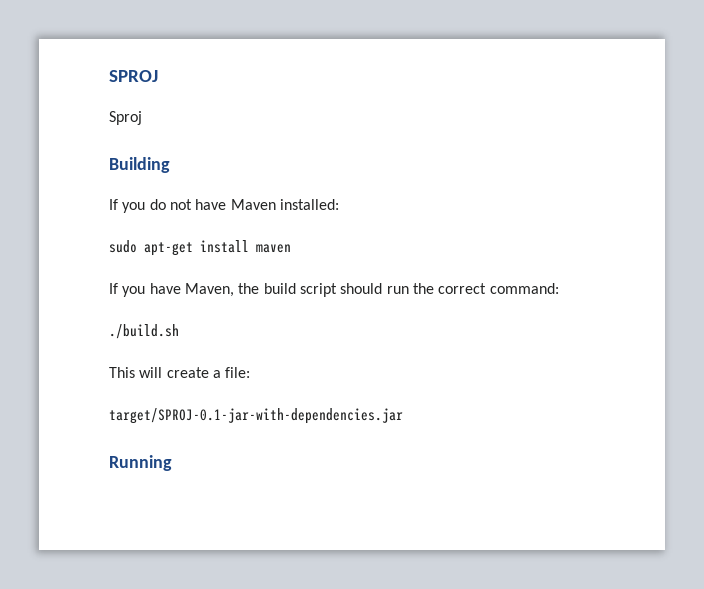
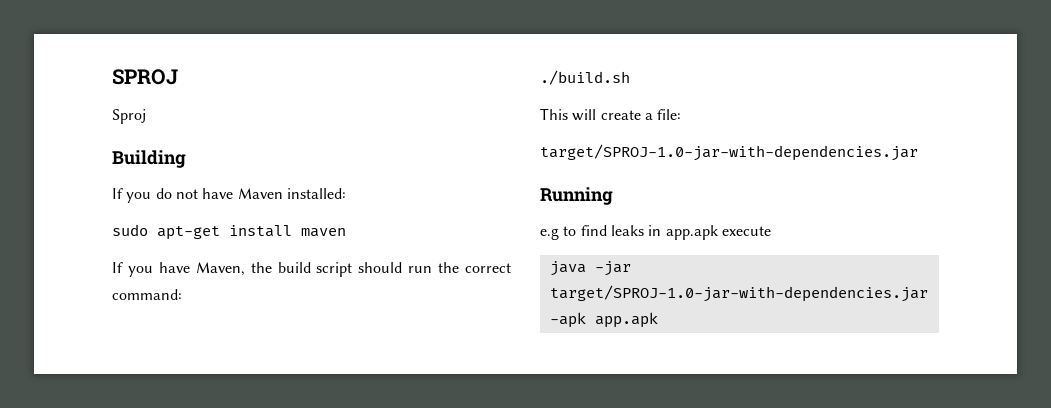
  This will create a file:
- target/SPROJ-0.1-jar-with-dependencies.jar
+ target/SPROJ-1.0-jar-with-dependencies.jar
+ e.g to find leaks in app.apk execute
+ java -jar target/SPROJ-1.0-jar-with-dependencies.jar -apk app.apk

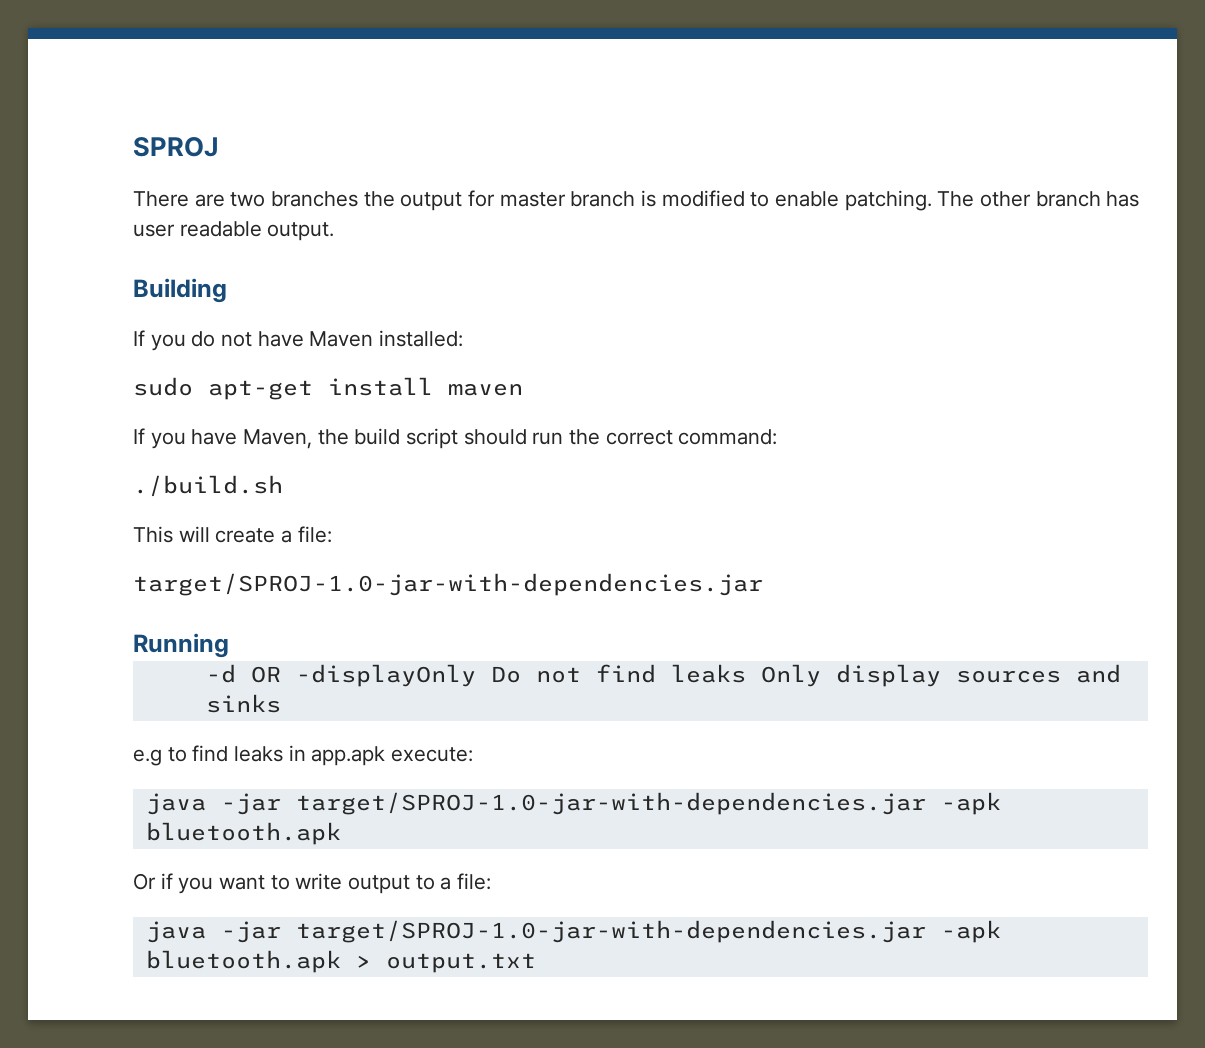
- Sproj
+ There are two branches the output for master branch is modified to enable patching. The other branch has user readable output.
+ -d OR -displayOnly Do not find leaks Only display sources and sinks
- e.g to find leaks in app.apk execute
- java -jar target/SPROJ-1.0-jar-with-dependencies.jar -apk app.apk
+ e.g to find leaks in app.apk execute:
+ java -jar target/SPROJ-1.0-jar-with-dependencies.jar -apk bluetooth.apk
+ Or if you want to write output to a file:
+ java -jar target/SPROJ-1.0-jar-with-dependencies.jar -apk bluetooth.apk > output.txt

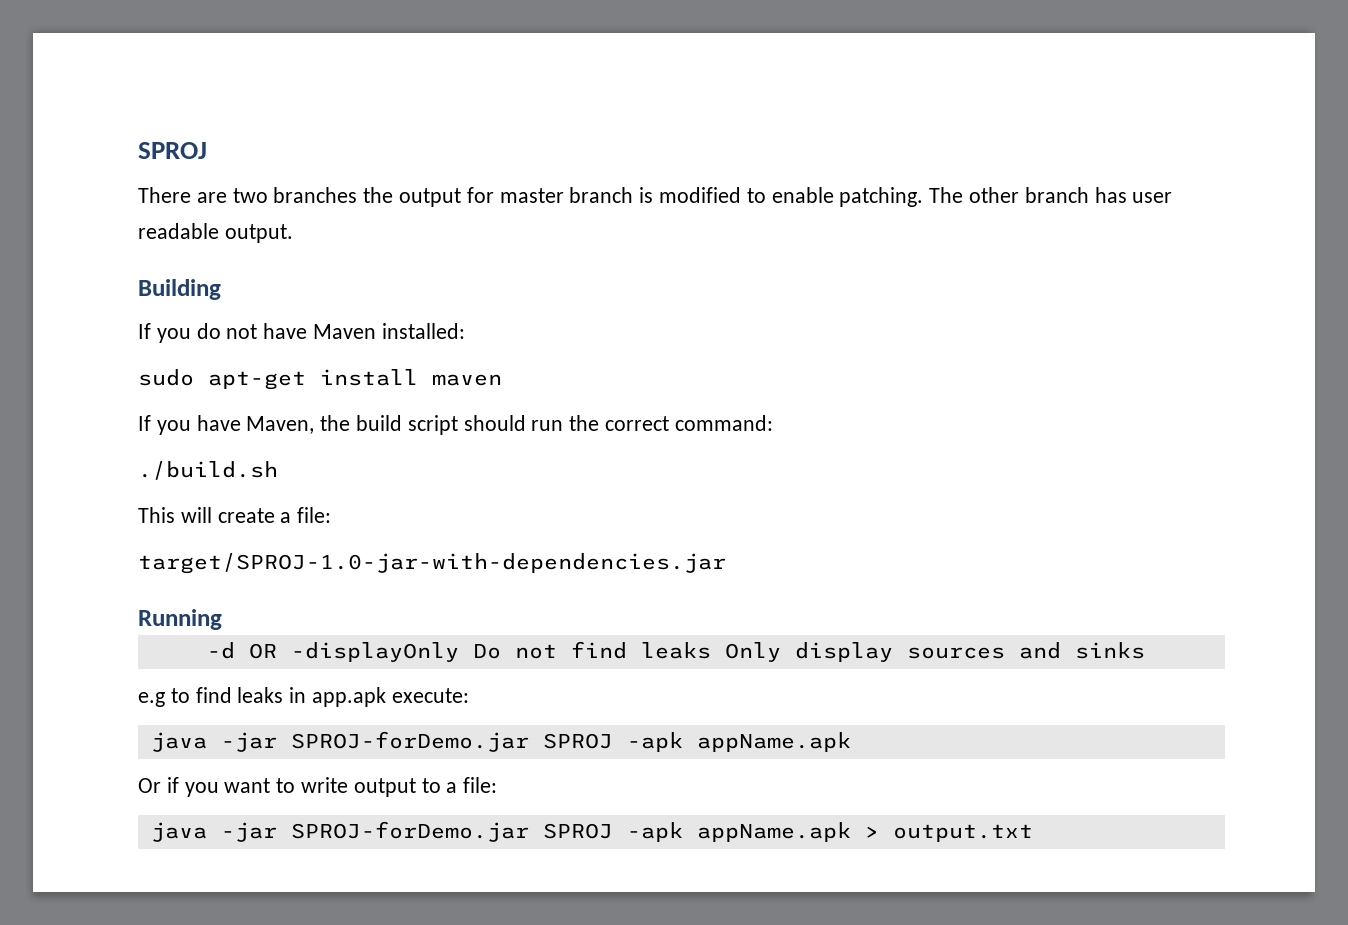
  e.g to find leaks in app.apk execute:
- java -jar target/SPROJ-1.0-jar-with-dependencies.jar -apk bluetooth.apk
+ java -jar SPROJ-forDemo.jar SPROJ -apk appName.apk
- java -jar target/SPROJ-1.0-jar-with-dependencies.jar -apk bluetooth.apk > output.txt
+ java -jar SPROJ-forDemo.jar SPROJ -apk appName.apk > output.txt

